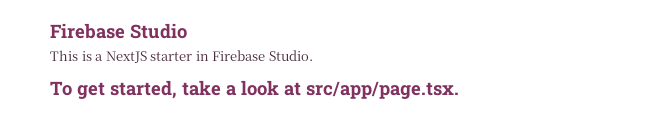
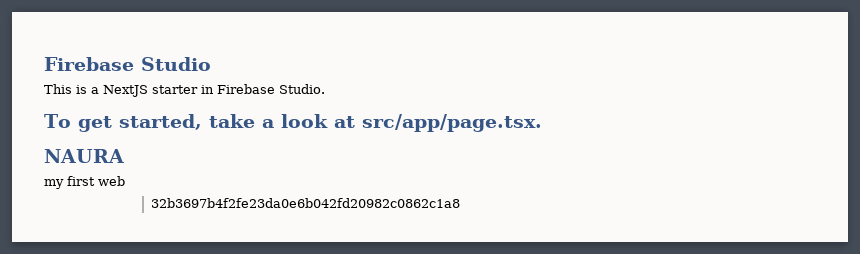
+ NAURA
+ my first web
+ 32b3697b4f2fe23da0e6b042fd20982c0862c1a8

